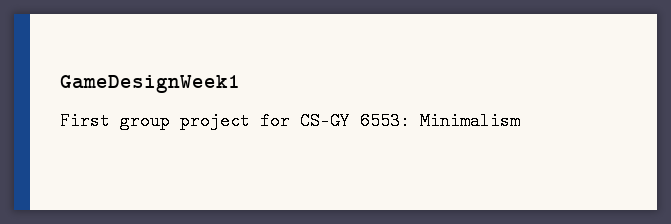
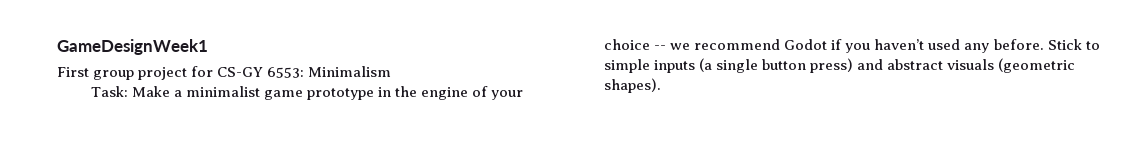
+ Task: Make a minimalist game prototype in the engine of your choice -- we recommend Godot if you haven’t used any before. Stick to simple inputs (a single button press) and abstract visuals (geometric shapes).

